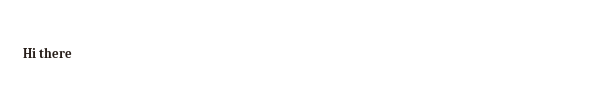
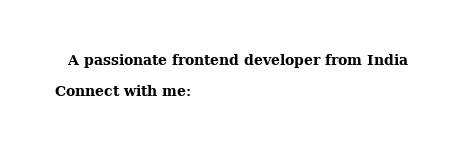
- Hi there
+ A passionate frontend developer from India
+ Connect with me:

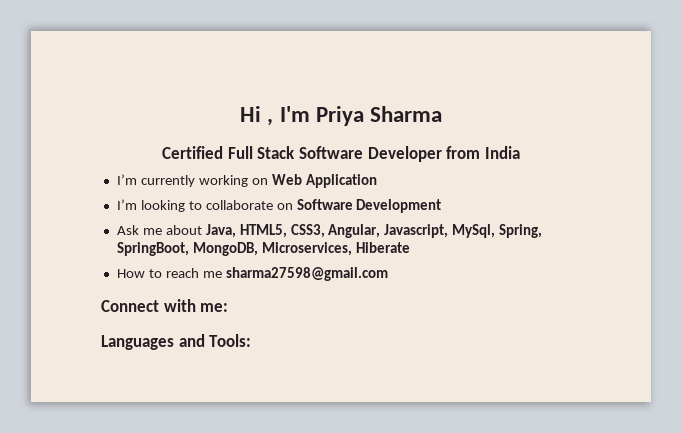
- A passionate frontend developer from India
+ Hi , I'm Priya Sharma
+ Certified Full Stack Software Developer from India
+ I’m currently working on Web Application
+ I’m looking to collaborate on Software Development
+ Ask me about Java, HTML5, CSS3, Angular, Javascript, MySql, Spring, SpringBoot, MongoDB, Microservices, Hiberate
+ How to reach me sharma27598@gmail.com
+ Languages and Tools:

